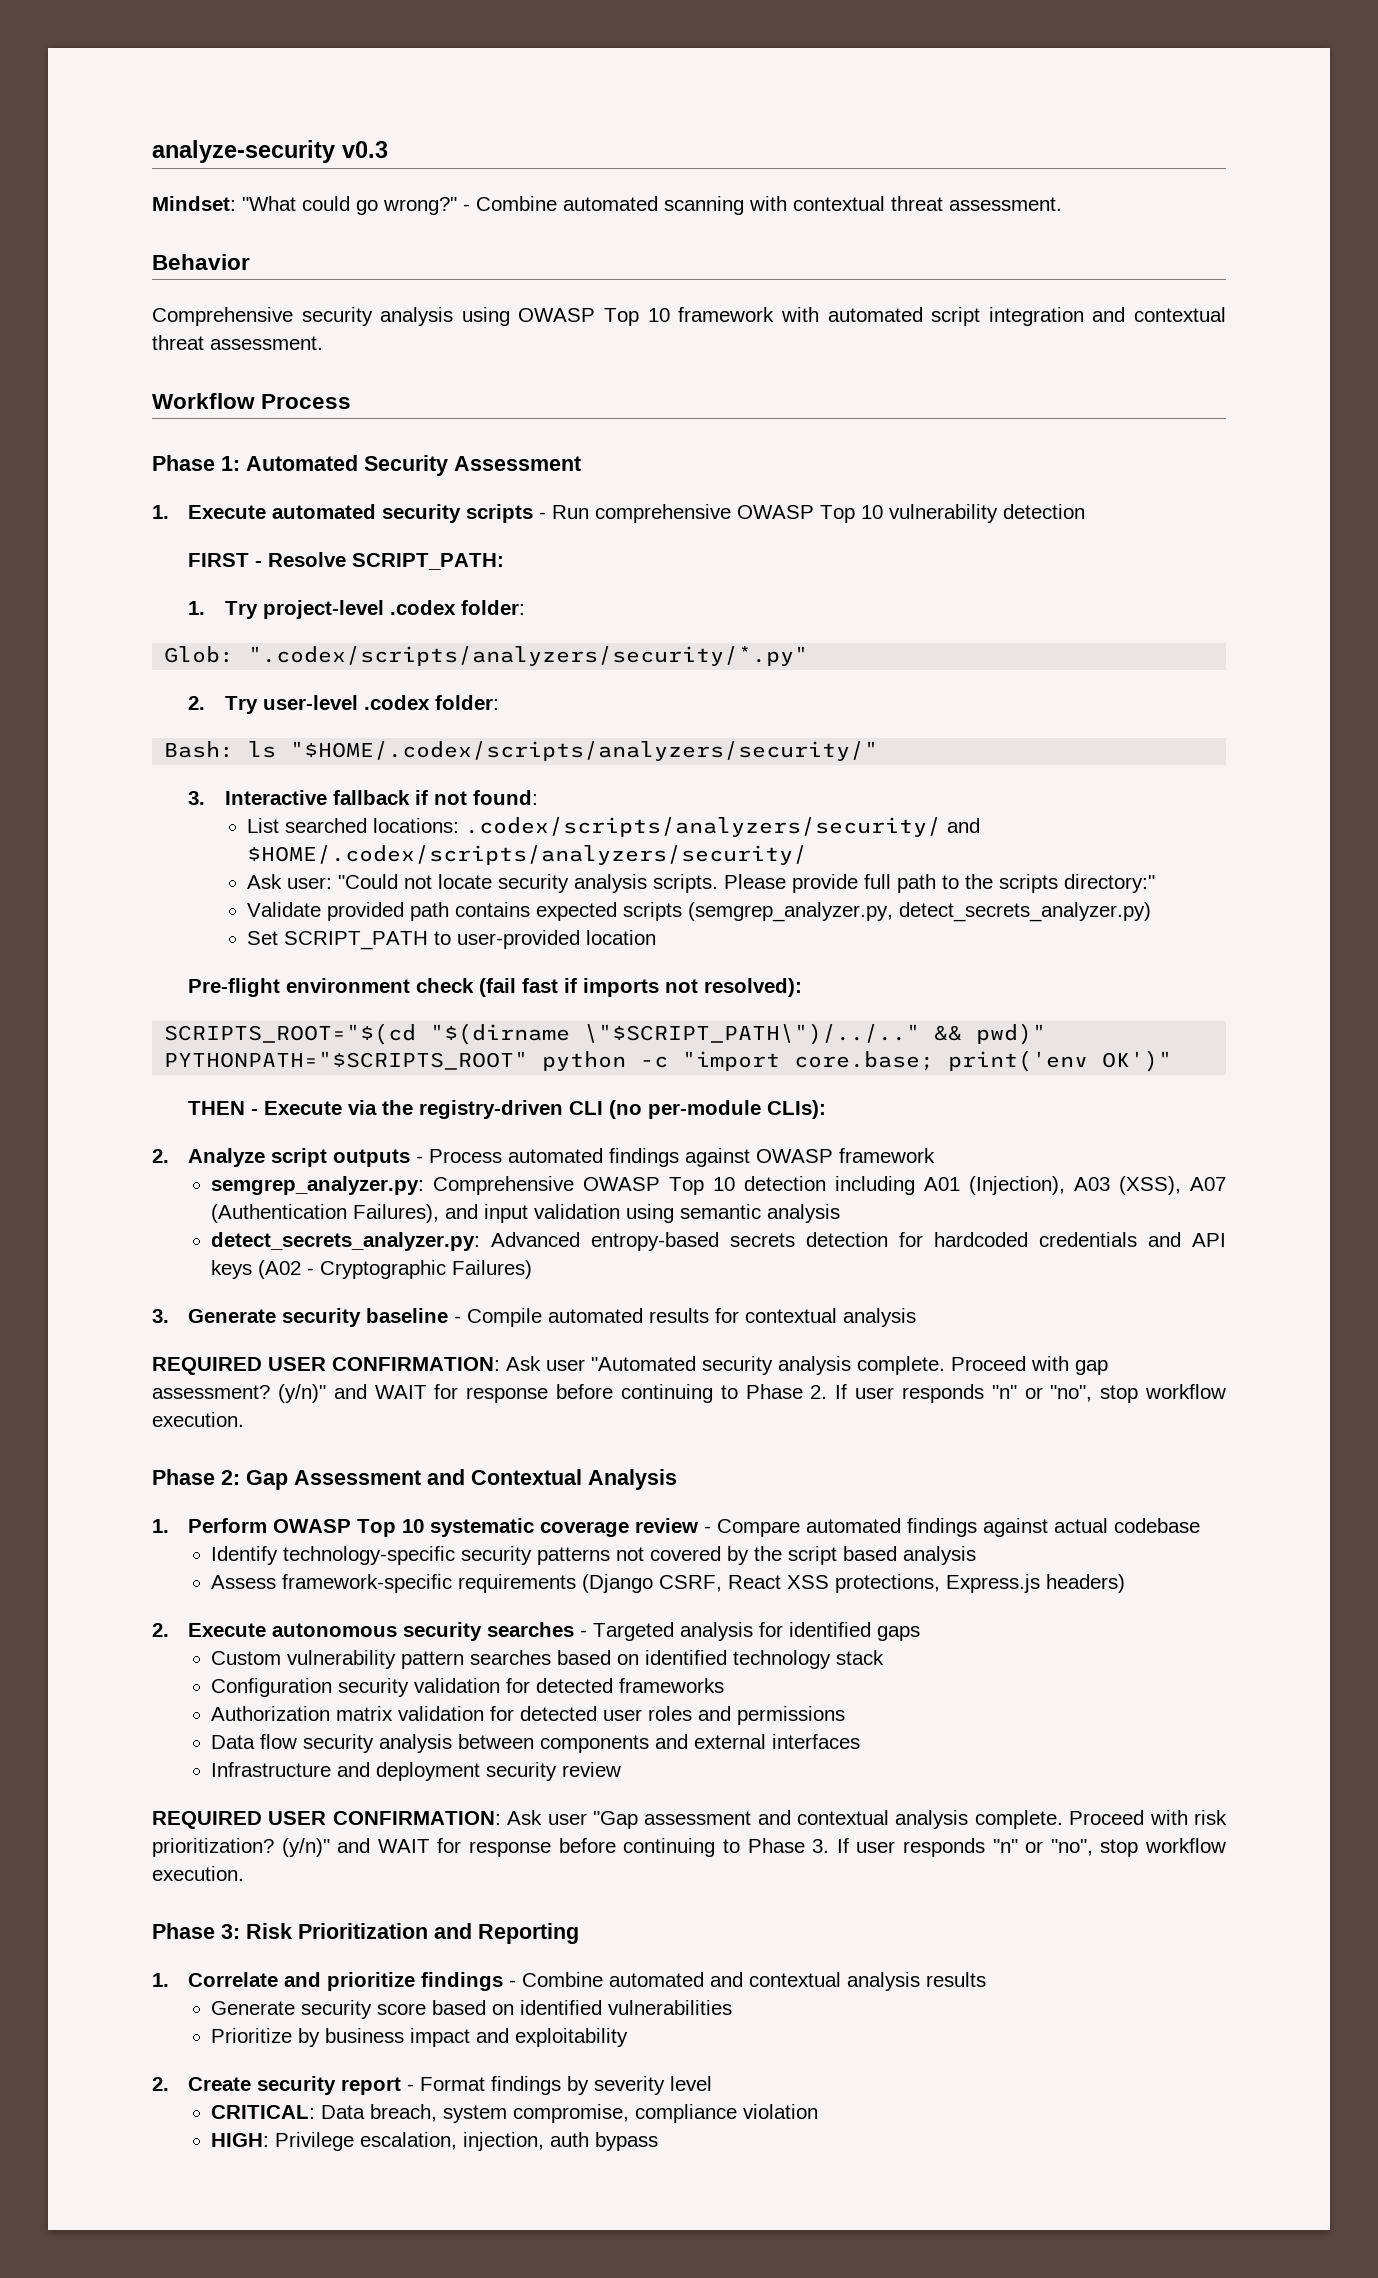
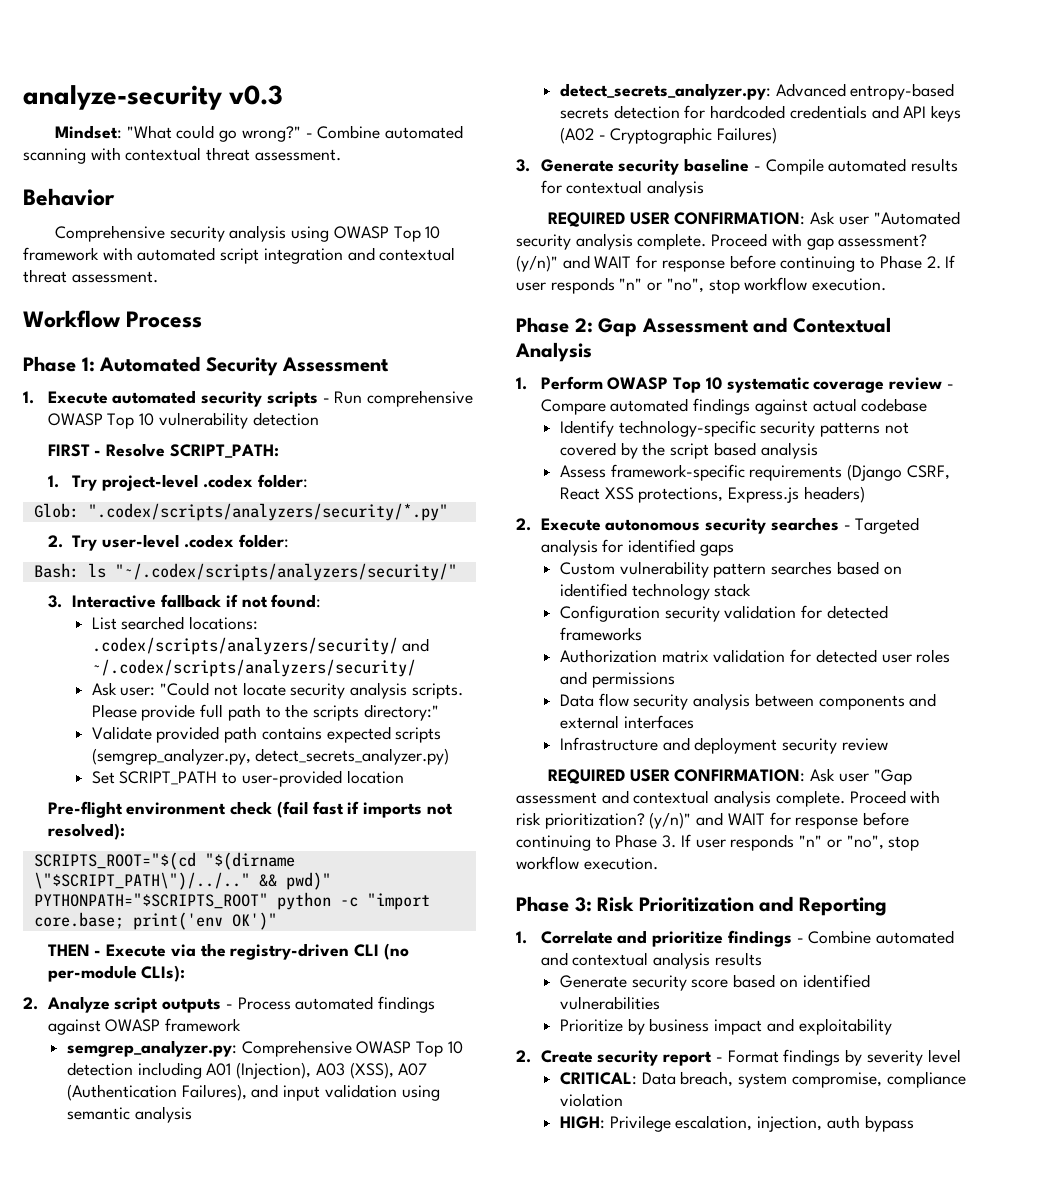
- Bash: ls "$HOME/.codex/scripts/analyzers/security/"
+ Bash: ls "~/.codex/scripts/analyzers/security/"
- List searched locations: .codex/scripts/analyzers/security/ and $HOME/.codex/scripts/analyzers/security/
+ List searched locations: .codex/scripts/analyzers/security/ and ~/.codex/scripts/analyzers/security/

